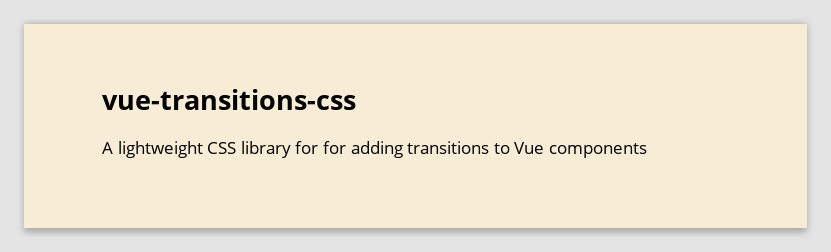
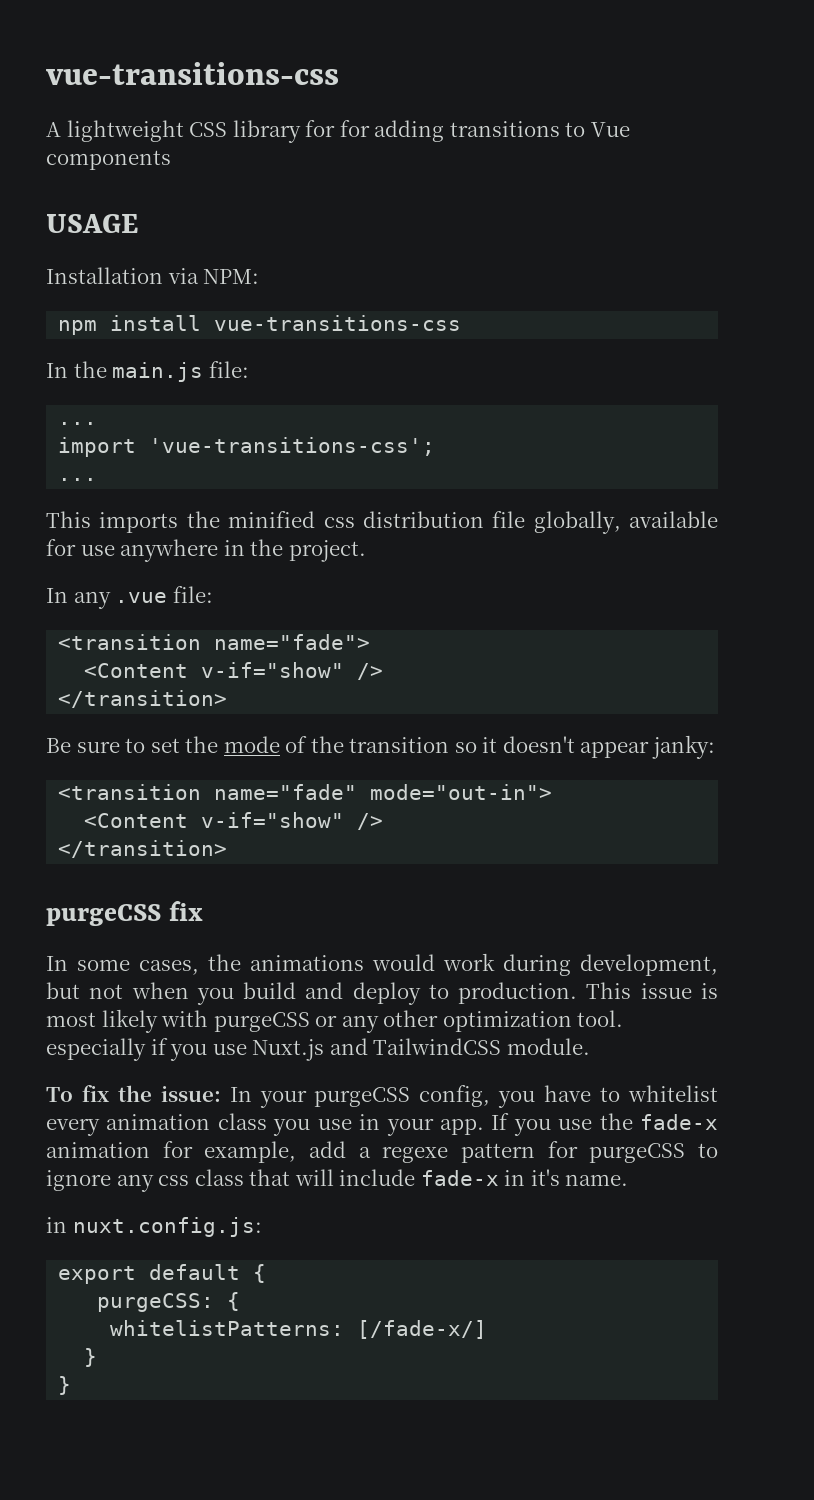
+ USAGE
+ Installation via NPM:
+ npm install vue-transitions-css
+ In the main.js file:
+ ...
+ import 'vue-transitions-css';
+ ...
+ This imports the minified css distribution file globally, available for use anywhere in the project.
+ In any .vue file:
+ <transition name="fade">
+ <Content v-if="show" />
+ </transition>
+ Be sure to set the mode of the transition so it doesn't appear janky:
+ <transition name="fade" mode="out-in">
+ <Content v-if="show" />
+ </transition>
+ purgeCSS fix
+ In some cases, the animations would work during development, but not when you build and deploy to production. This issue is most likely with purgeCSS or any other optimization tool. especially if you use Nuxt.js and TailwindCSS module.
+ To fix the issue: In your purgeCSS config, you have to whitelist every animation class you use in your app. If you use the fade-x animation for example, add a regexe pattern for purgeCSS to ignore any css class that will include fade-x in it's name.
+ in nuxt.config.js:
+ export default {
+ purgeCSS: {
+ whitelistPatterns: [/fade-x/]
+ }
+ }

